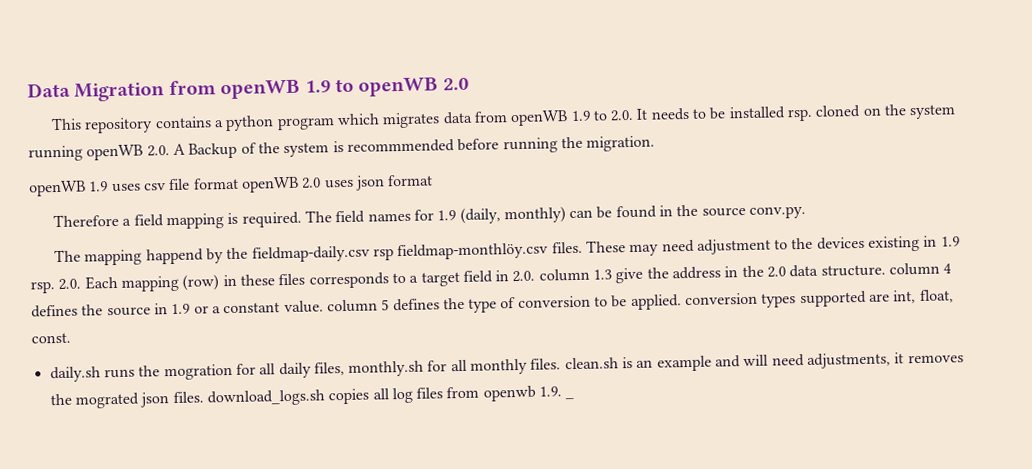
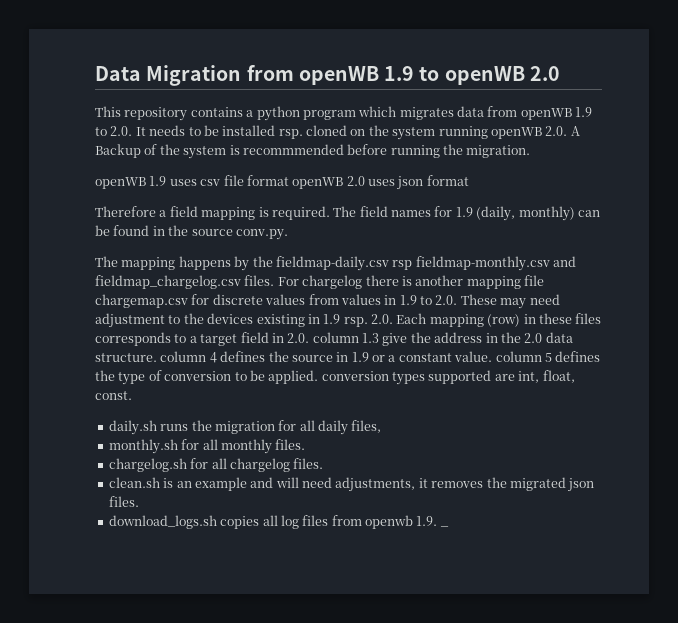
- The mapping happend by the fieldmap-daily.csv rsp fieldmap-monthlöy.csv files. These may need adjustment to the devices existing in 1.9 rsp.
+ The mapping happens by the fieldmap-daily.csv rsp fieldmap-monthly.csv and fieldmap_chargelog.csv files. For chargelog there is another mapping file chargemap.csv for discrete values from values in 1.9 to 2.0. These may need adjustment to the devices existing in 1.9 rsp.
- daily.sh runs the mogration for all daily files, monthly.sh for all monthly files. clean.sh is an example and will need adjustments, it removes the mograted json files. download_logs.sh copies all log files from openwb 1.9. _
+ daily.sh runs the migration for all daily files,
+ monthly.sh for all monthly files.
+ chargelog.sh for all chargelog files.
+ clean.sh is an example and will need adjustments, it removes the migrated json files.
+ download_logs.sh copies all log files from openwb 1.9. _

